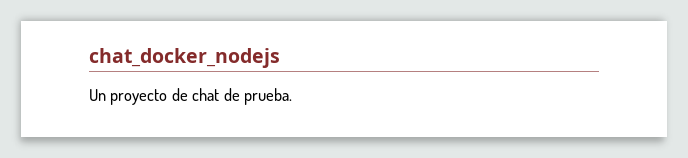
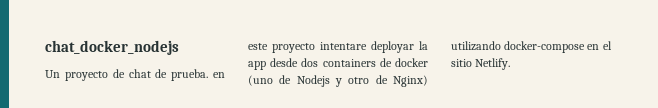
- Un proyecto de chat de prueba.
+ Un proyecto de chat de prueba. en este proyecto intentare deployar la app desde dos containers de docker (uno de Nodejs y otro de Nginx) utilizando docker-compose en el sitio Netlify.

